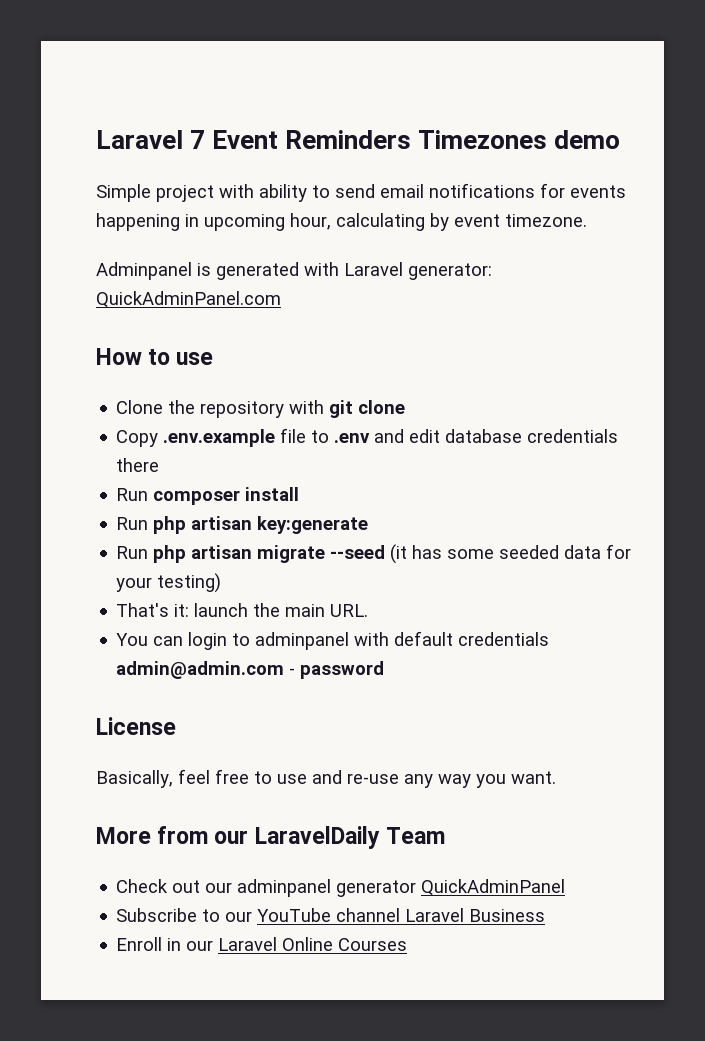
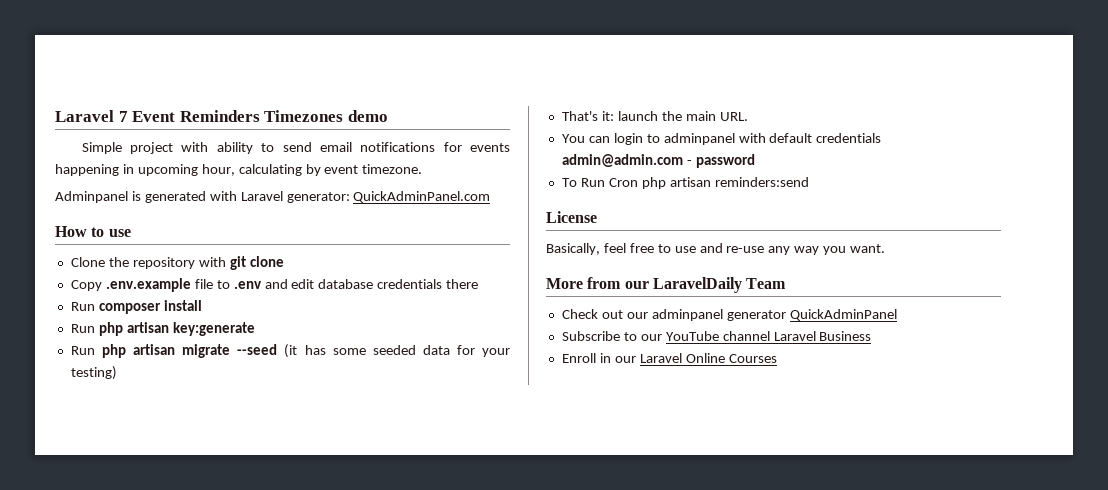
+ To Run Cron php artisan reminders:send

